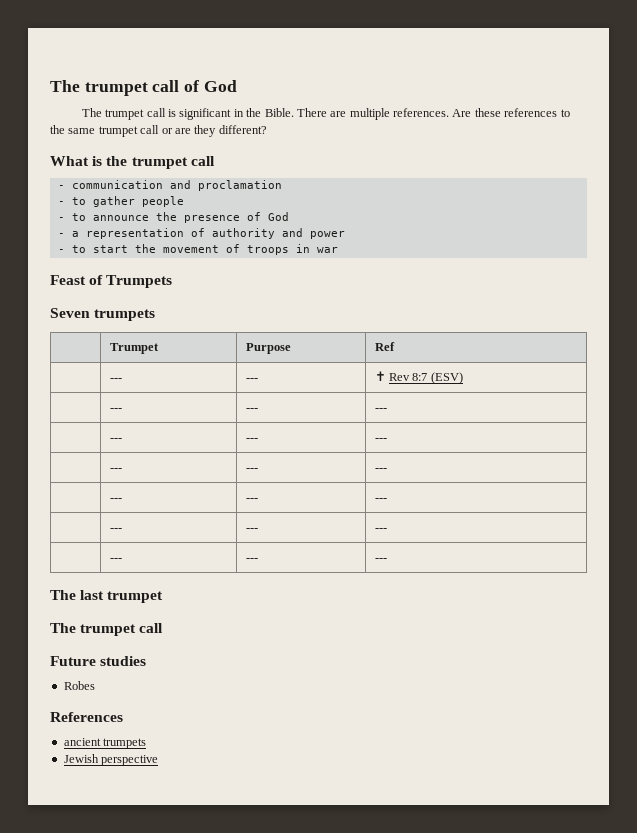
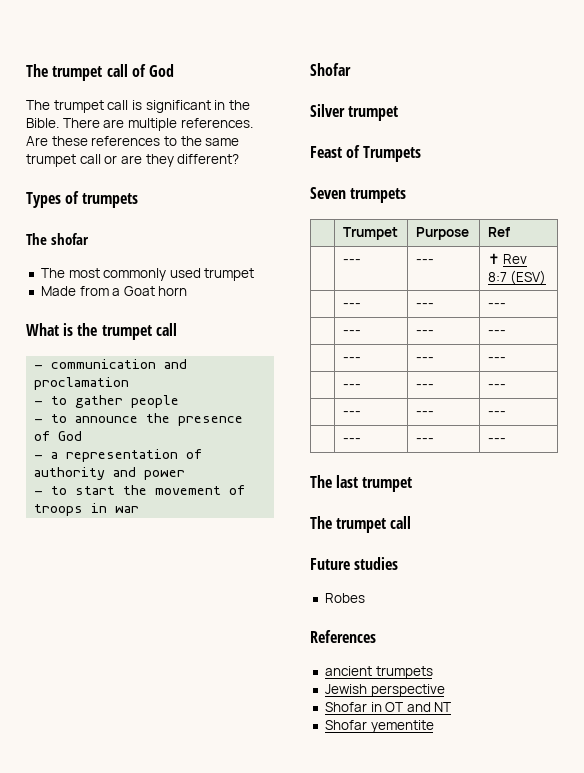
+ Types of trumpets
+ The shofar
+ The most commonly used trumpet
+ Made from a Goat horn
  - to start the movement of troops in war
+ Shofar
+ Silver trumpet
+ Shofar in OT and NT
+ Shofar yementite

